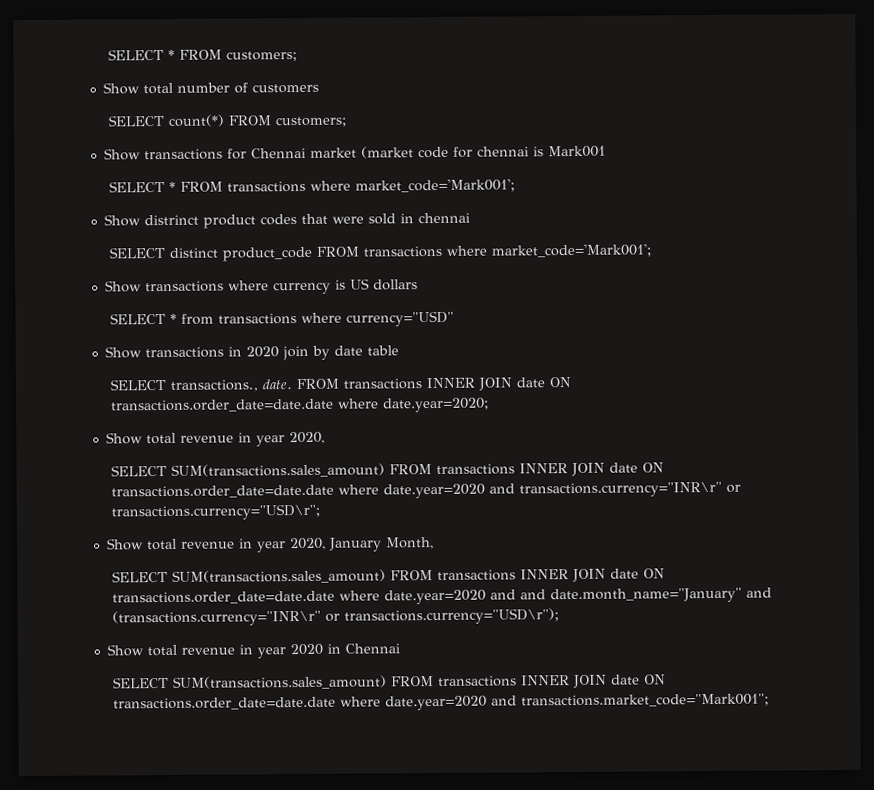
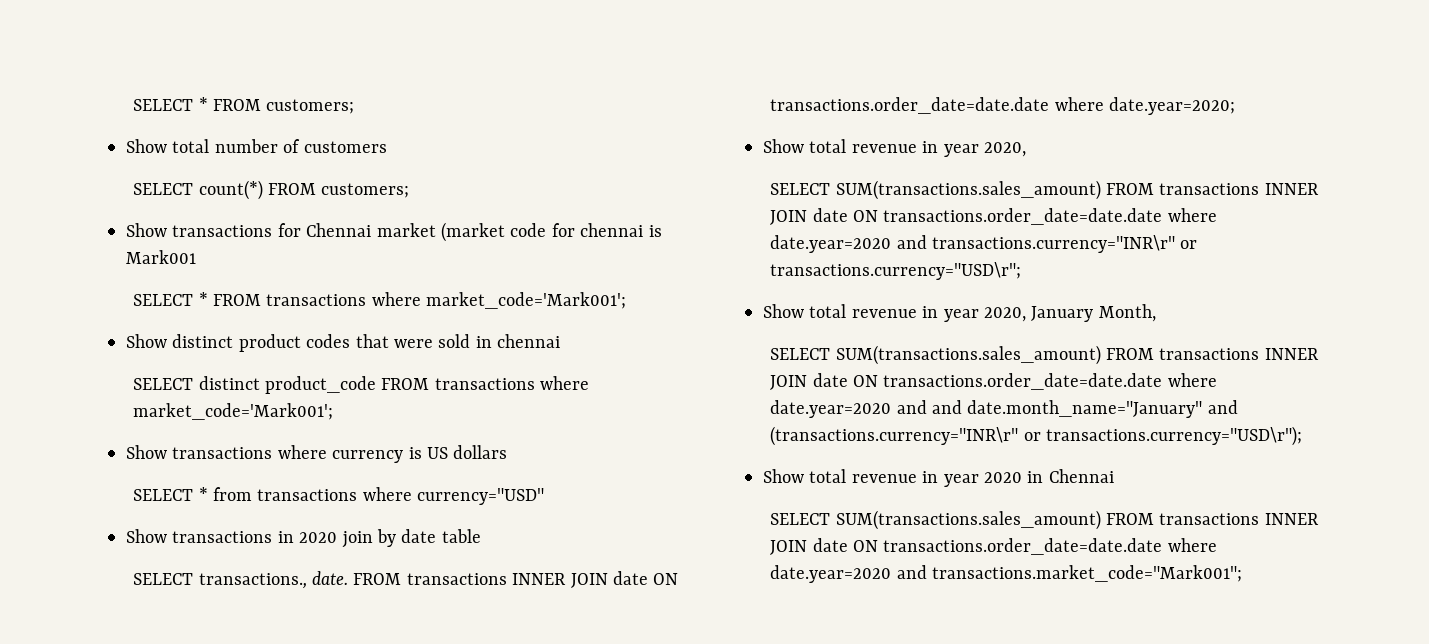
- Show distrinct product codes that were sold in chennai
+ Show distinct product codes that were sold in chennai

